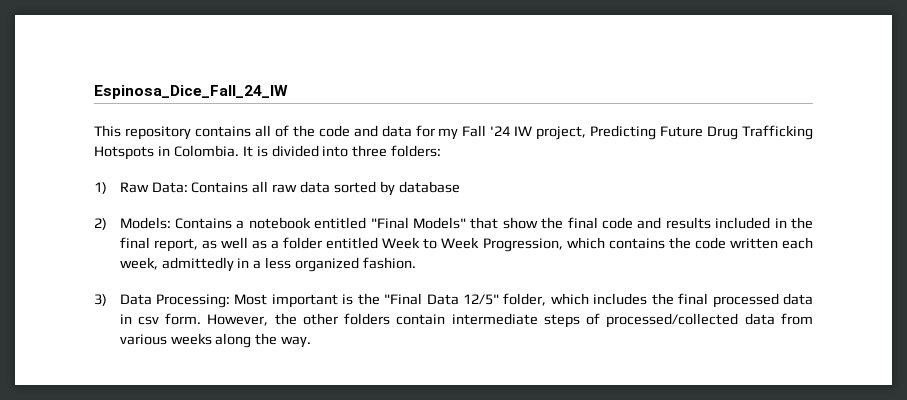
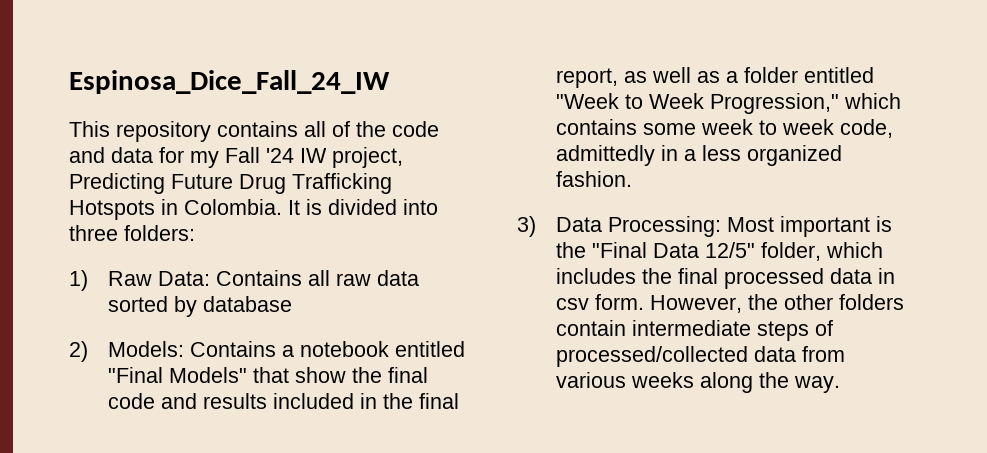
- 2) Models: Contains a notebook entitled "Final Models" that show the final code and results included in the final report, as well as a folder entitled Week to Week Progression, which contains the code written each week, admittedly in a less organized fashion.
+ 2) Models: Contains a notebook entitled "Final Models" that show the final code and results included in the final report, as well as a folder entitled "Week to Week Progression," which contains some week to week code, admittedly in a less organized fashion.

